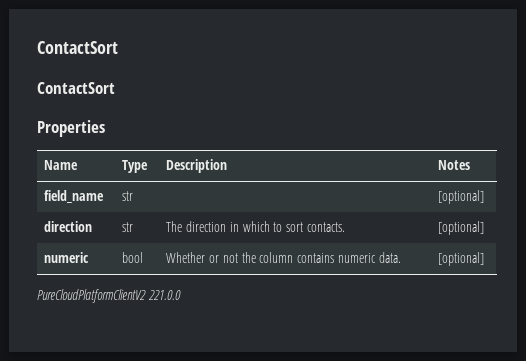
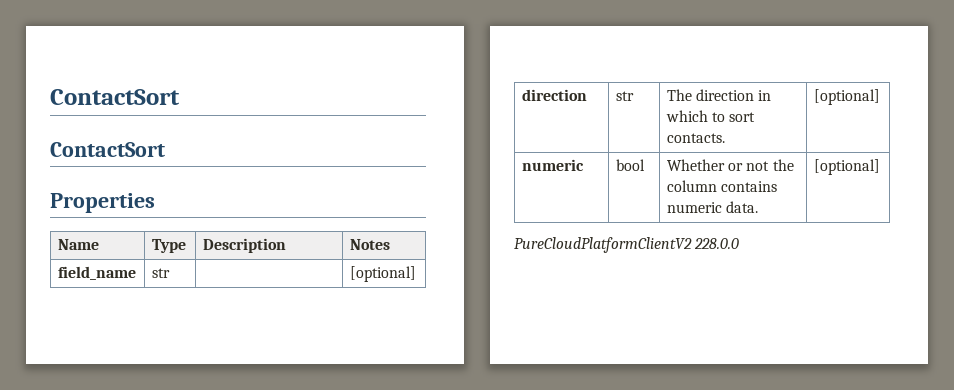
- PureCloudPlatformClientV2 221.0.0
+ PureCloudPlatformClientV2 228.0.0

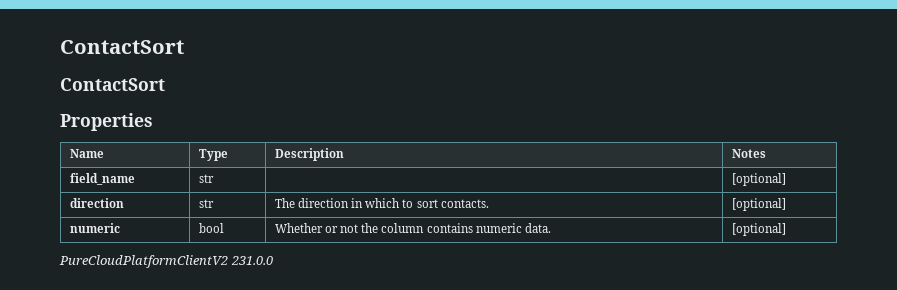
- PureCloudPlatformClientV2 228.0.0
+ PureCloudPlatformClientV2 231.0.0

